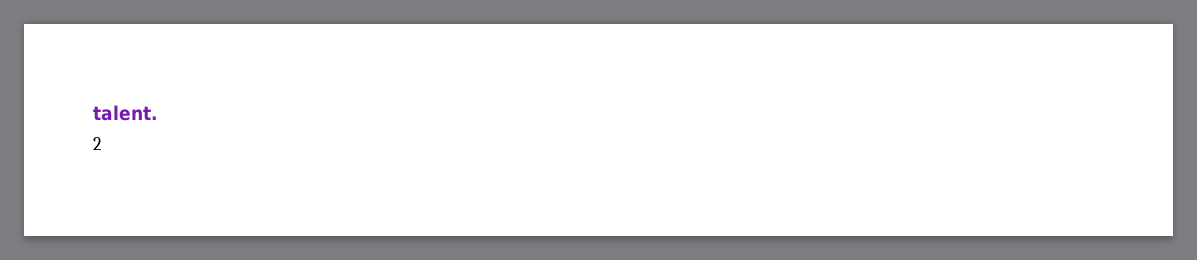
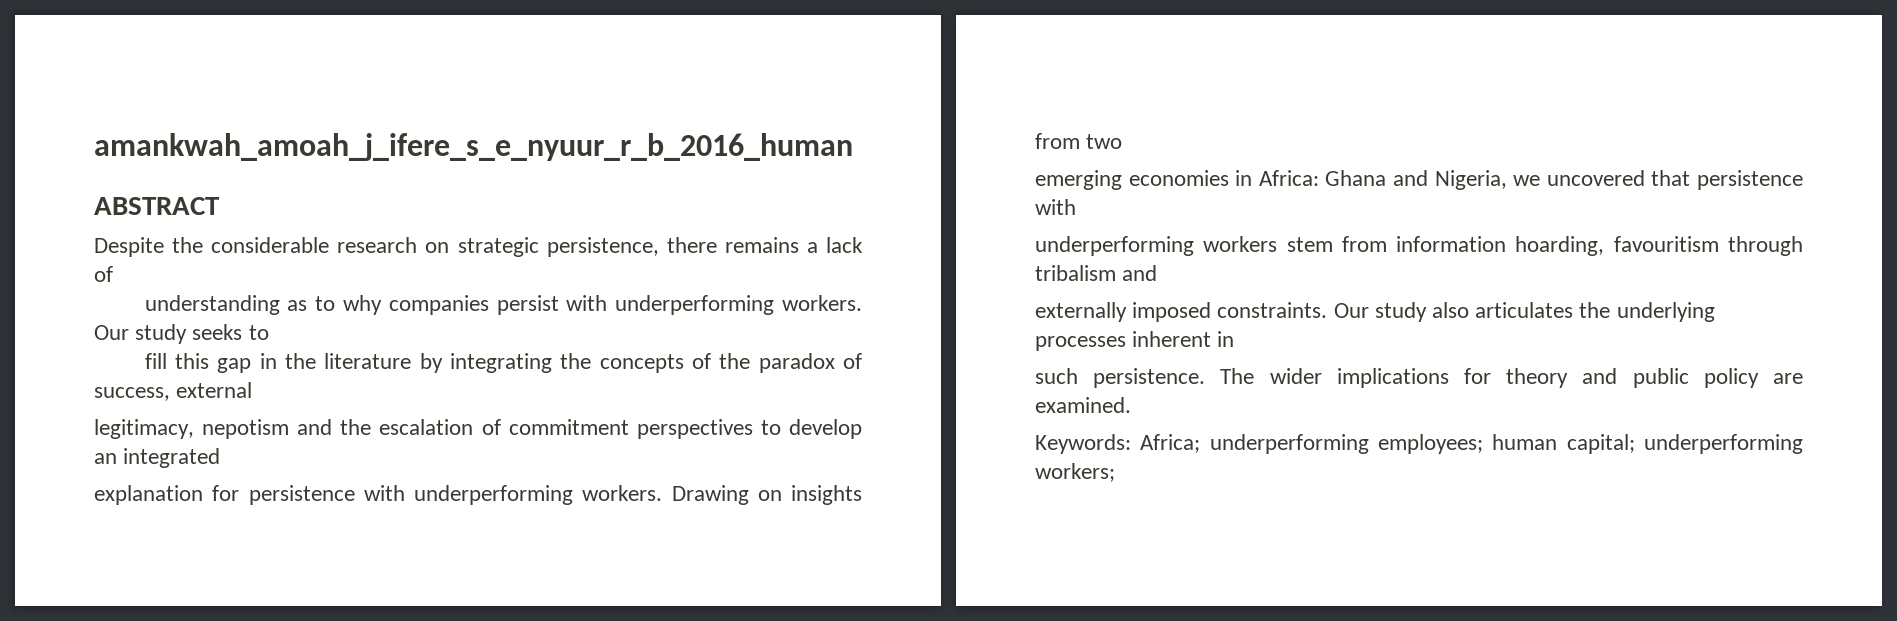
- talent.
- 2
+ amankwah_amoah_j_ifere_s_e_nyuur_r_b_2016_human
+ ABSTRACT
+ Despite the considerable research on strategic persistence, there remains a lack of
+ understanding as to why companies persist with underperforming workers. Our study seeks to
+ fill this gap in the literature by integrating the concepts of the paradox of success, external
+ legitimacy, nepotism and the escalation of commitment perspectives to develop an integrated
+ explanation for persistence with underperforming workers. Drawing on insights from two
+ emerging economies in Africa: Ghana and Nigeria, we uncovered that persistence with
+ underperforming workers stem from information hoarding, favouritism through tribalism and
+ externally imposed constraints. Our study also articulates the underlying processes inherent in
+ such persistence. The wider implications for theory and public policy are examined.
+ Keywords: Africa; underperforming employees; human capital; underperforming workers;

